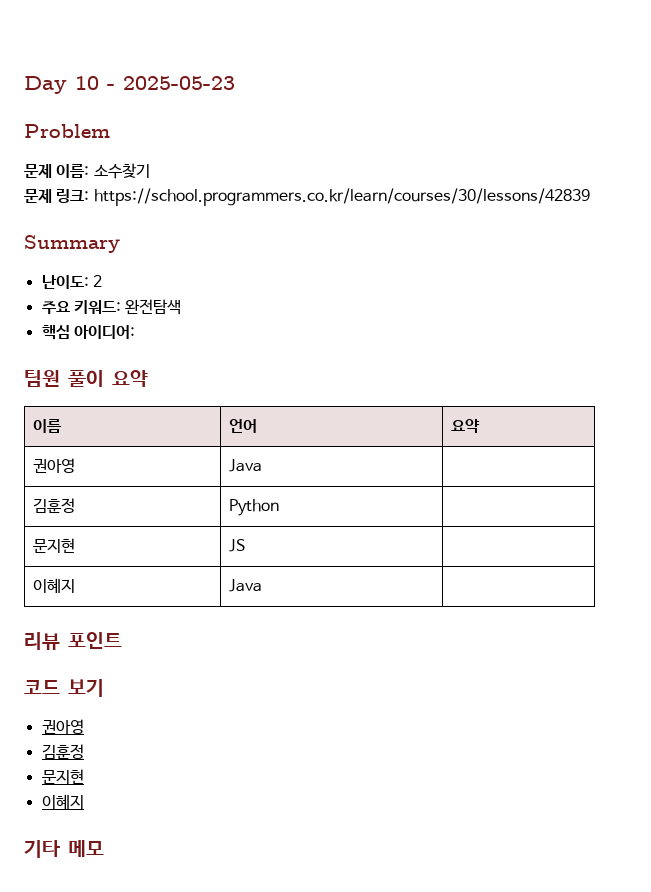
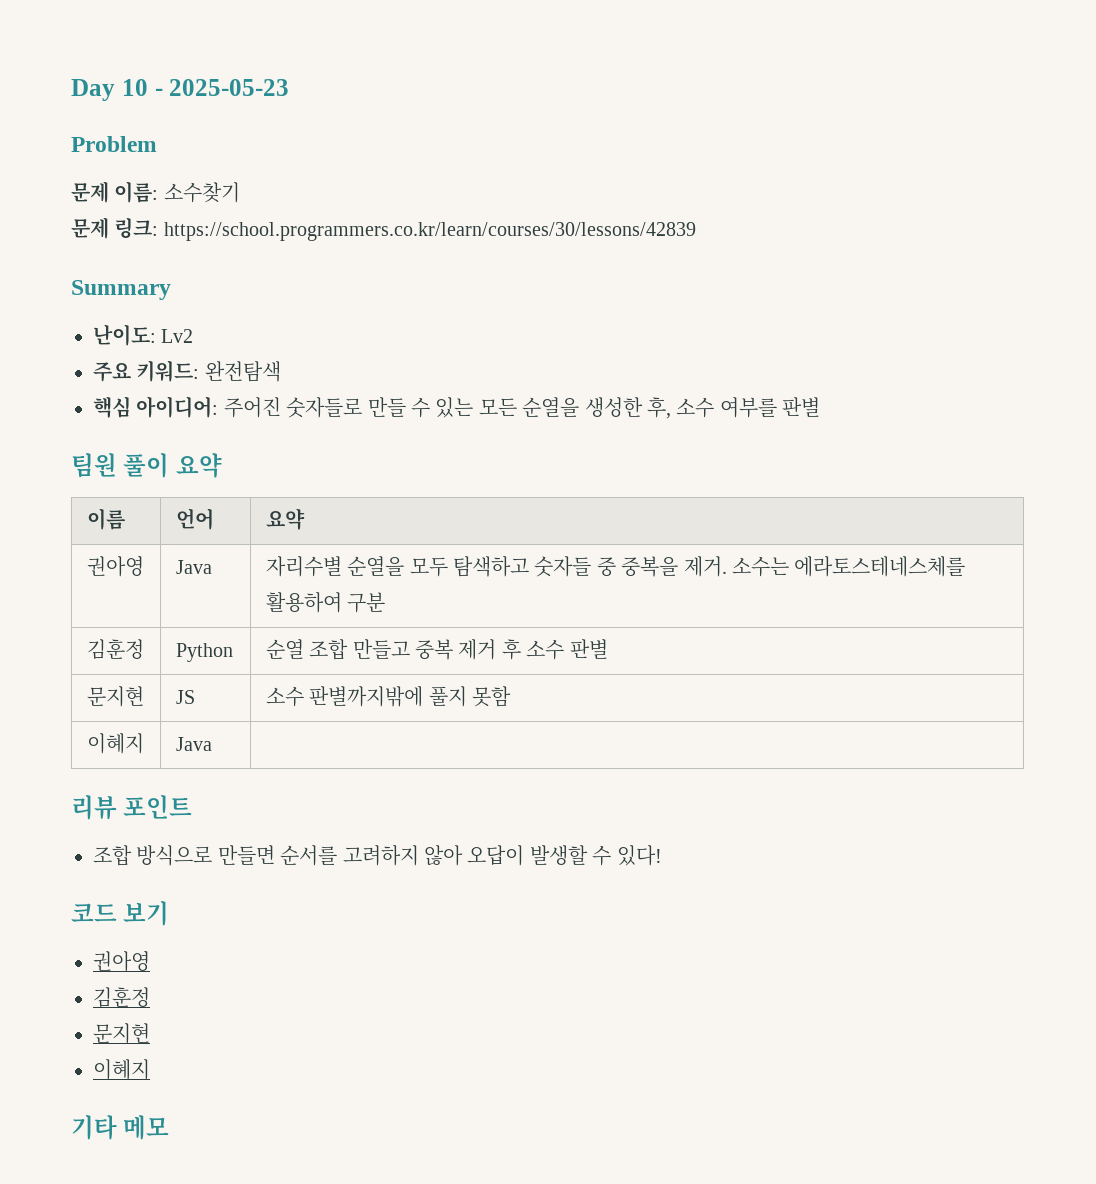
- 난이도: 2
+ 난이도: Lv2
- 핵심 아이디어:
+ 핵심 아이디어: 주어진 숫자들로 만들 수 있는 모든 순열을 생성한 후, 소수 여부를 판별
- 권아영 | Java |
- 김훈정 | Python |
- 문지현 | JS |
+ 권아영 | Java | 자리수별 순열을 모두 탐색하고 숫자들 중 중복을 제거. 소수는 에라토스테네스체를 활용하여 구분
+ 김훈정 | Python | 순열 조합 만들고 중복 제거 후 소수 판별
+ 문지현 | JS | 소수 판별까지밖에 풀지 못함
  이혜지 | Java |
  리뷰 포인트
+ 조합 방식으로 만들면 순서를 고려하지 않아 오답이 발생할 수 있다!

